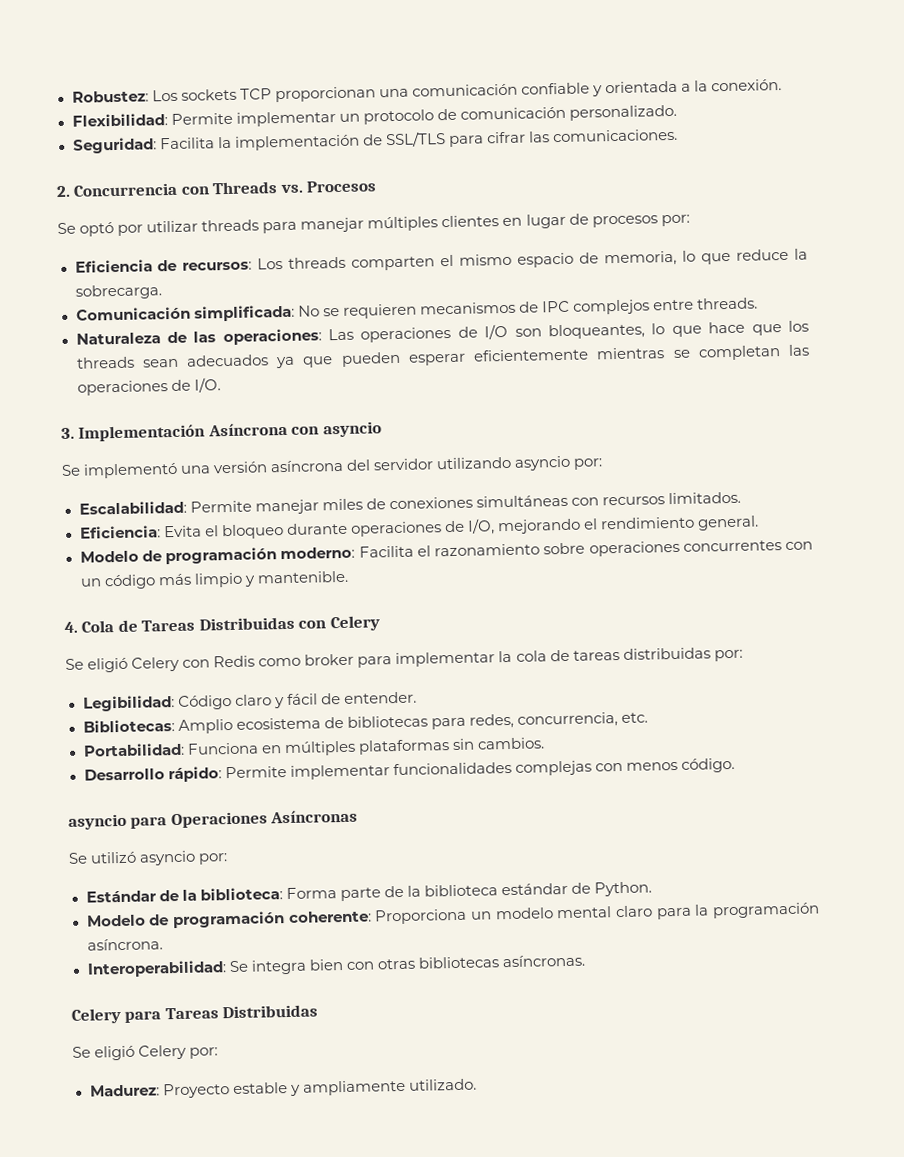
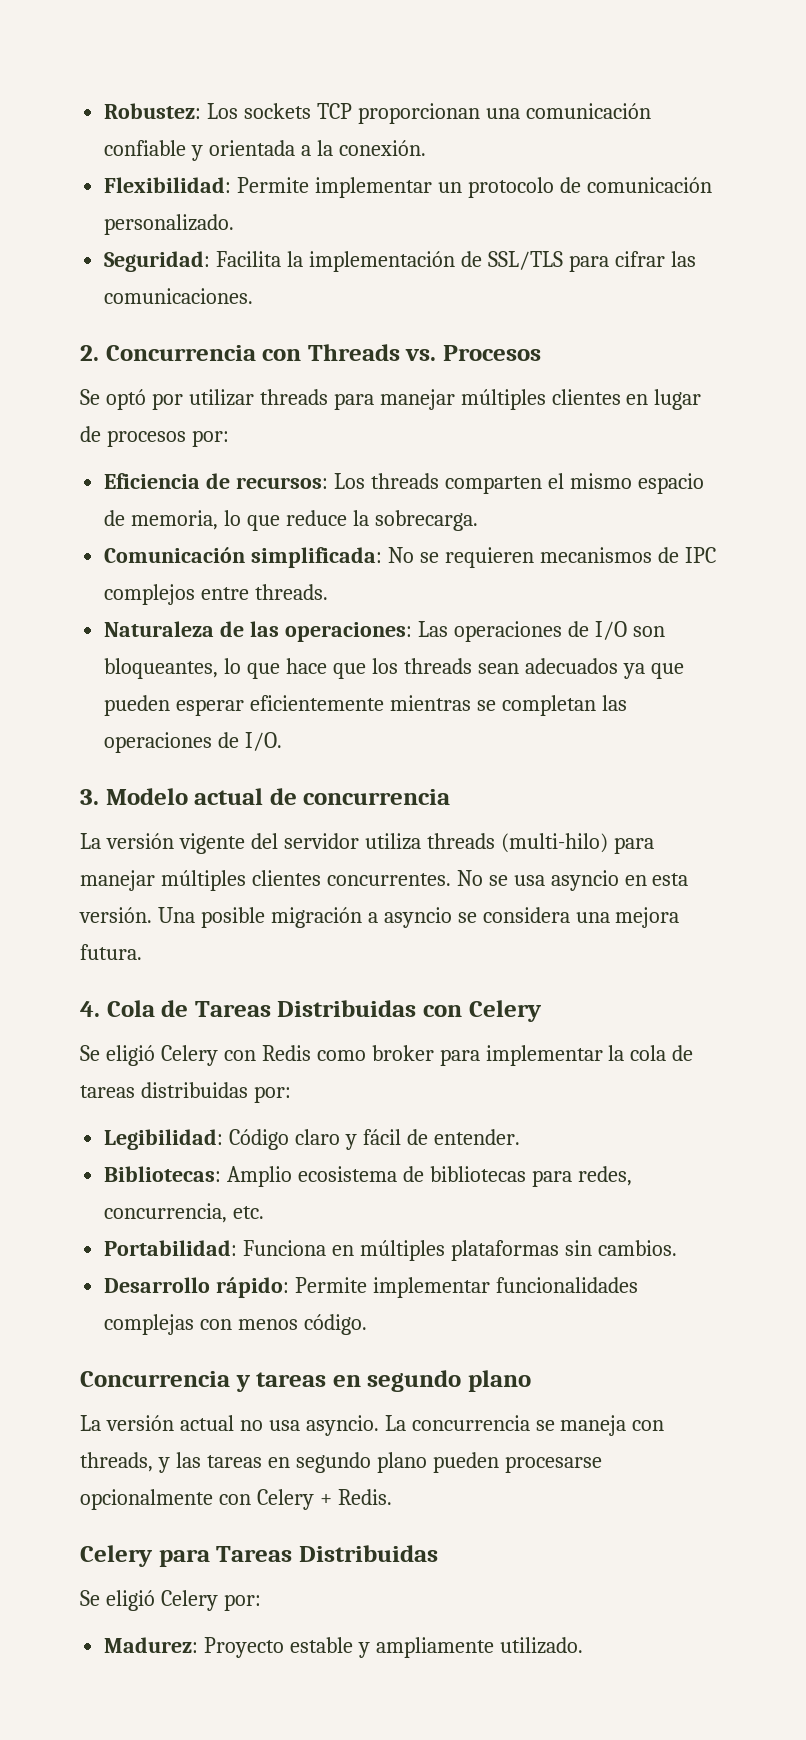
- 3. Implementación Asíncrona con asyncio
- Se implementó una versión asíncrona del servidor utilizando asyncio por:
- Escalabilidad: Permite manejar miles de conexiones simultáneas con recursos limitados.
- Eficiencia: Evita el bloqueo durante operaciones de I/O, mejorando el rendimiento general.
- Modelo de programación moderno: Facilita el razonamiento sobre operaciones concurrentes con un código más limpio y mantenible.
+ 3. Modelo actual de concurrencia
+ La versión vigente del servidor utiliza threads (multi-hilo) para manejar múltiples clientes concurrentes. No se usa asyncio en esta versión. Una posible migración a asyncio se considera una mejora futura.
- asyncio para Operaciones Asíncronas
- Se utilizó asyncio por:
- Estándar de la biblioteca: Forma parte de la biblioteca estándar de Python.
- Modelo de programación coherente: Proporciona un modelo mental claro para la programación asíncrona.
- Interoperabilidad: Se integra bien con otras bibliotecas asíncronas.
+ Concurrencia y tareas en segundo plano
+ La versión actual no usa asyncio. La concurrencia se maneja con threads, y las tareas en segundo plano pueden procesarse opcionalmente con Celery + Redis.

